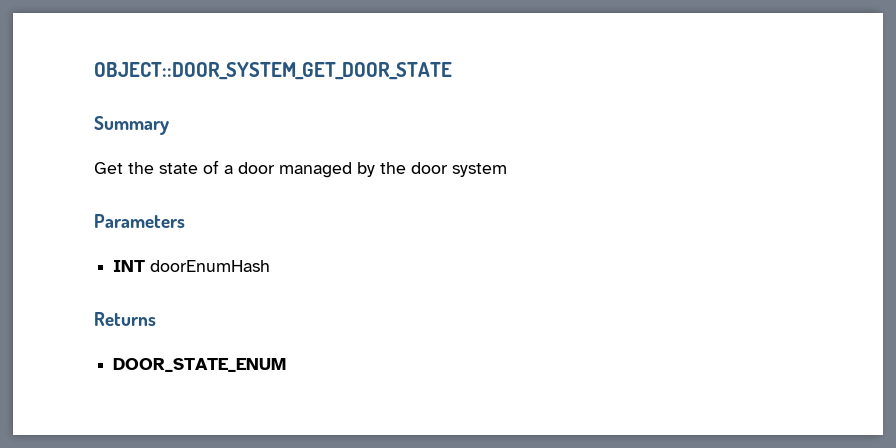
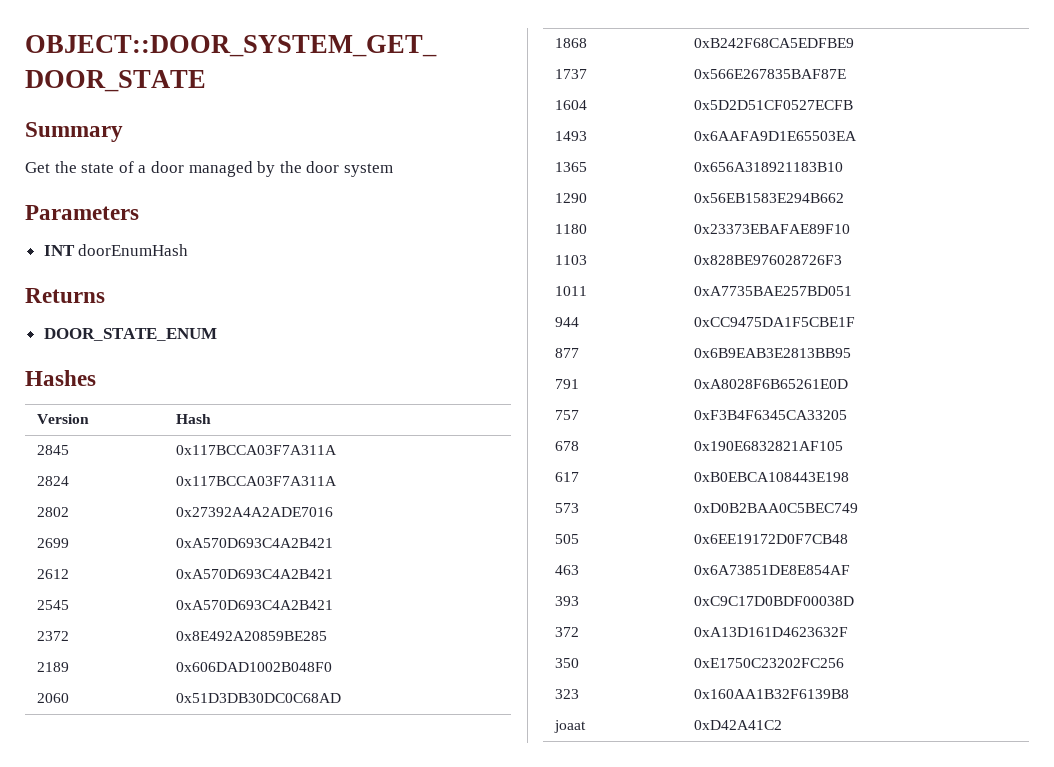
+ Hashes
+ Version | Hash
+ 2845 | 0x117BCCA03F7A311A
+ 2824 | 0x117BCCA03F7A311A
+ 2802 | 0x27392A4A2ADE7016
+ 2699 | 0xA570D693C4A2B421
+ 2612 | 0xA570D693C4A2B421
+ 2545 | 0xA570D693C4A2B421
+ 2372 | 0x8E492A20859BE285
+ 2189 | 0x606DAD1002B048F0
+ 2060 | 0x51D3DB30DC0C68AD
+ 1868 | 0xB242F68CA5EDFBE9
+ 1737 | 0x566E267835BAF87E
+ 1604 | 0x5D2D51CF0527ECFB
+ 1493 | 0x6AAFA9D1E65503EA
+ 1365 | 0x656A318921183B10
+ 1290 | 0x56EB1583E294B662
+ 1180 | 0x23373EBAFAE89F10
+ 1103 | 0x828BE976028726F3
+ 1011 | 0xA7735BAE257BD051
+ 944 | 0xCC9475DA1F5CBE1F
+ 877 | 0x6B9EAB3E2813BB95
+ 791 | 0xA8028F6B65261E0D
+ 757 | 0xF3B4F6345CA33205
+ 678 | 0x190E6832821AF105
+ 617 | 0xB0EBCA108443E198
+ 573 | 0xD0B2BAA0C5BEC749
+ 505 | 0x6EE19172D0F7CB48
+ 463 | 0x6A73851DE8E854AF
+ 393 | 0xC9C17D0BDF00038D
+ 372 | 0xA13D161D4623632F
+ 350 | 0xE1750C23202FC256
+ 323 | 0x160AA1B32F6139B8
+ joaat | 0xD42A41C2

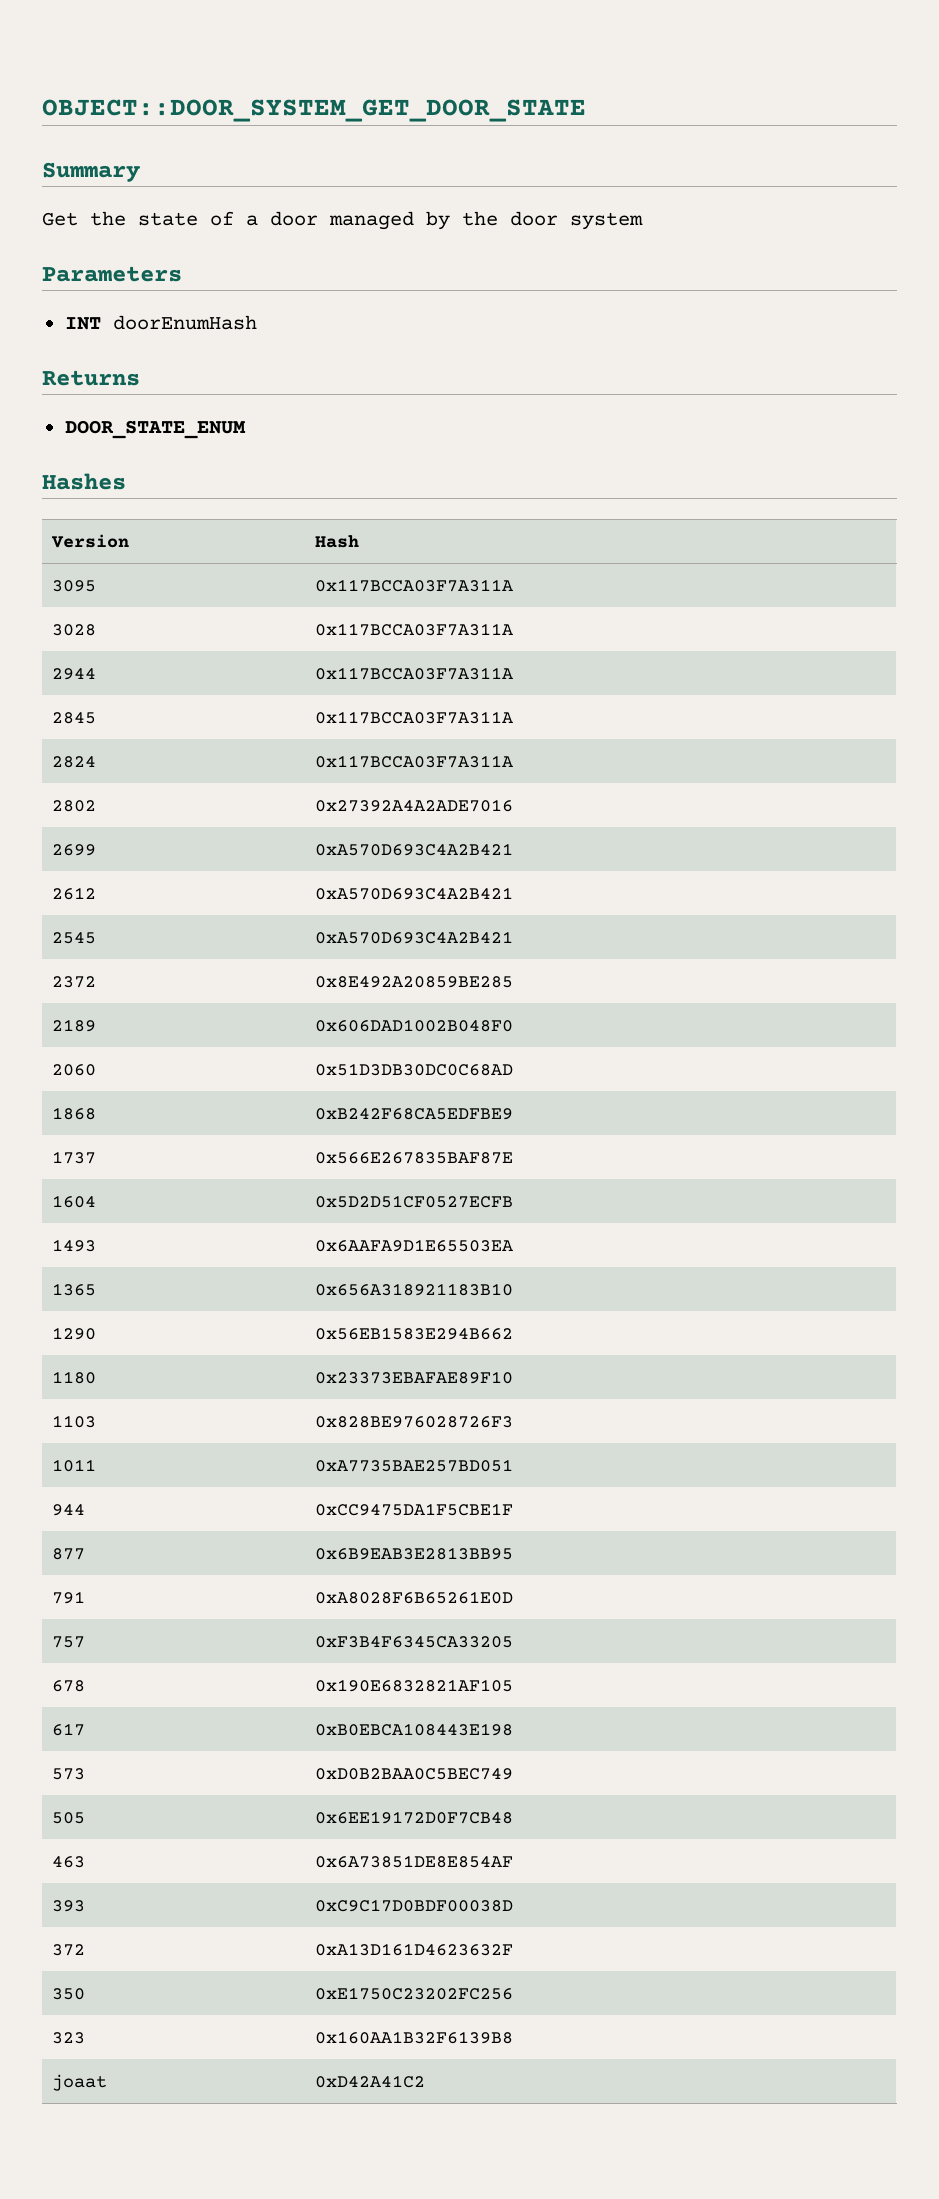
+ 3095 | 0x117BCCA03F7A311A
+ 3028 | 0x117BCCA03F7A311A
+ 2944 | 0x117BCCA03F7A311A

